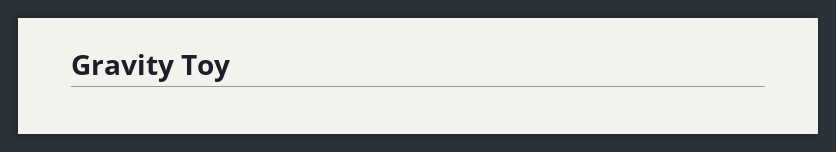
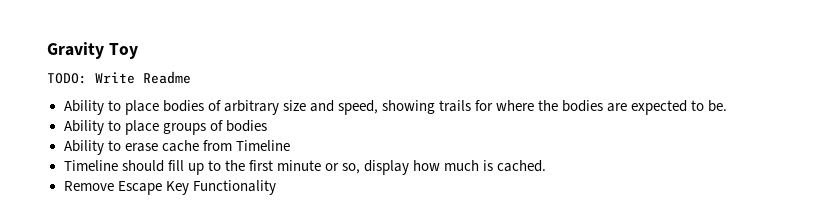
+ TODO: Write Readme
+ Ability to place bodies of arbitrary size and speed, showing trails for where the bodies are expected to be.
+ Ability to place groups of bodies
+ Ability to erase cache from Timeline
+ Timeline should fill up to the first minute or so, display how much is cached.
+ Remove Escape Key Functionality

